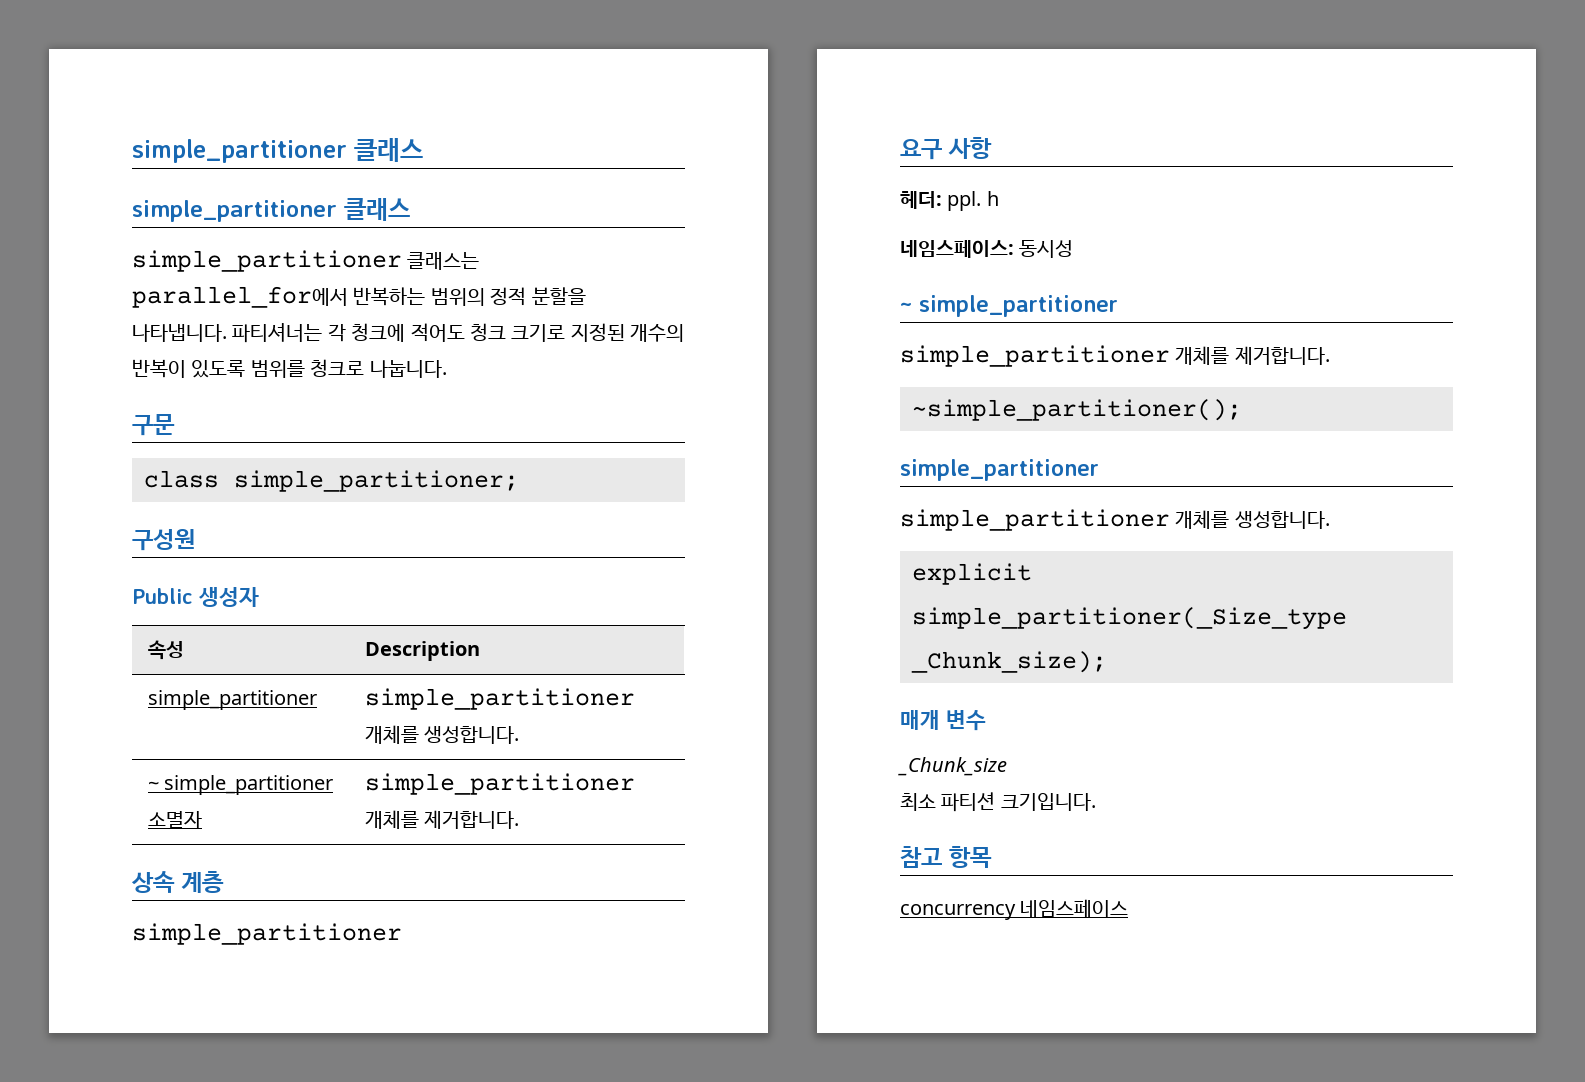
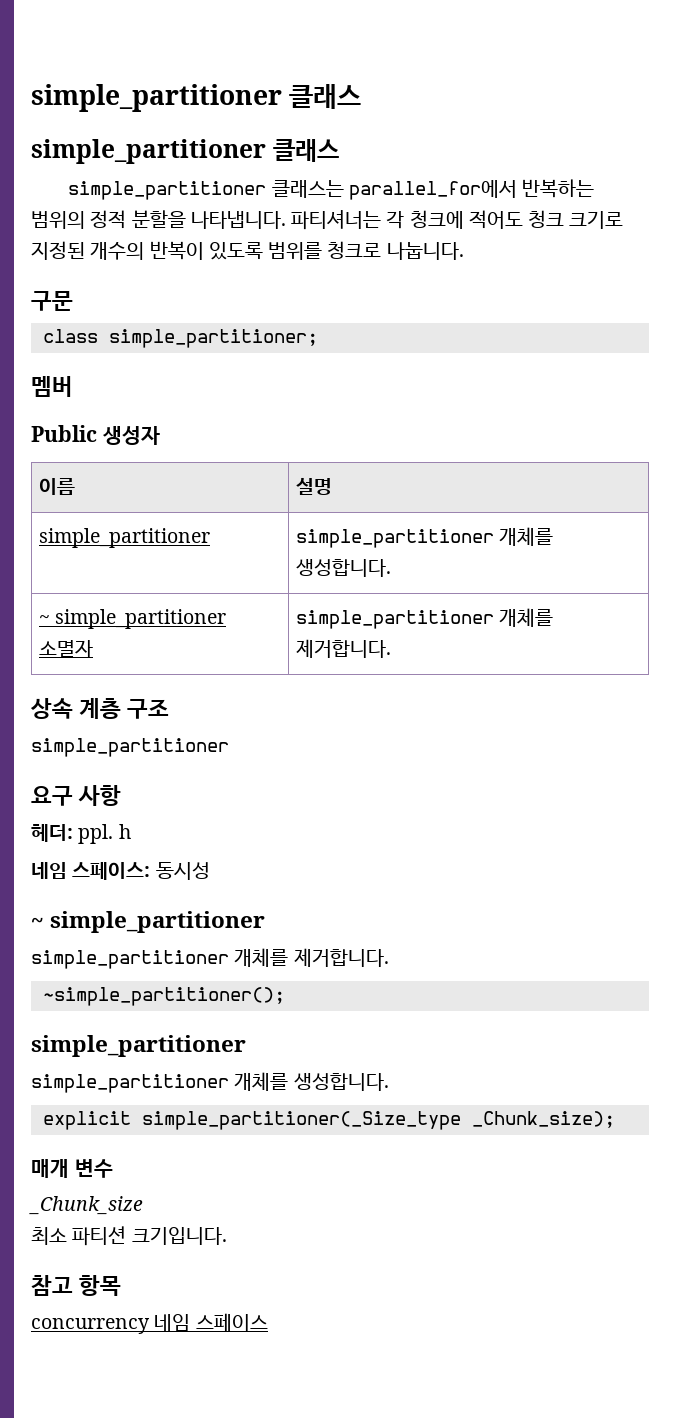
- 구성원
+ 멤버
- 속성 | Description
+ 이름 | 설명
- 상속 계층
+ 상속 계층 구조
- 네임스페이스: 동시성
+ 네임 스페이스: 동시성
- concurrency 네임스페이스
+ concurrency 네임 스페이스

